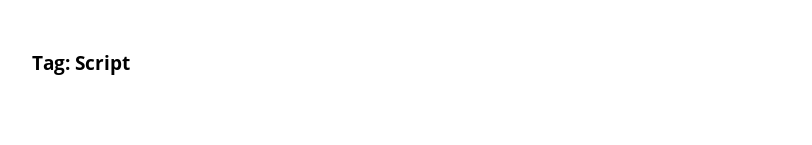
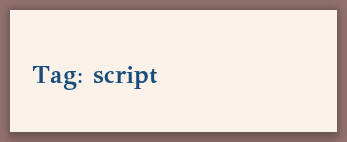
- Tag: Script
+ Tag: script

